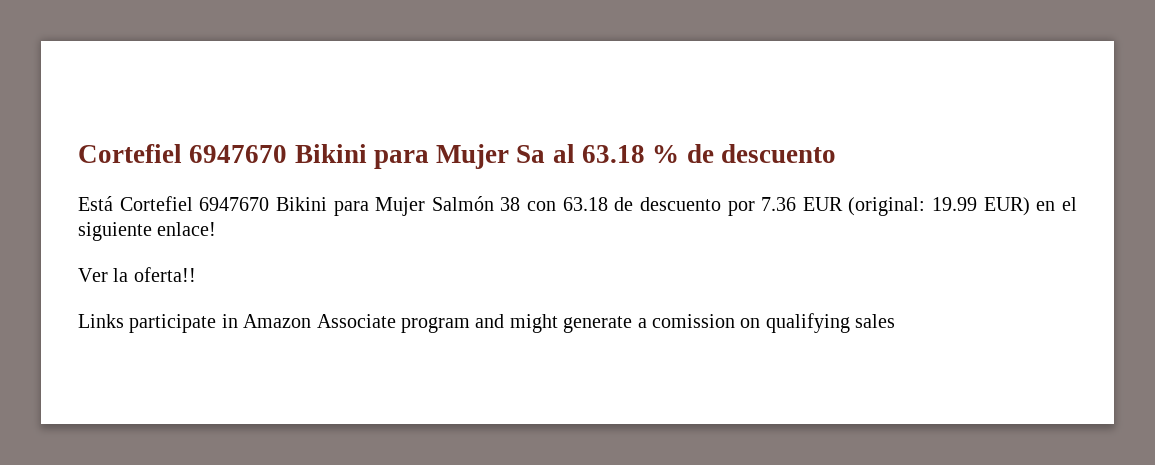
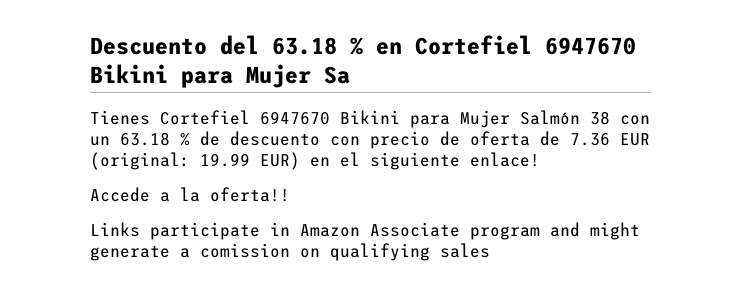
- Cortefiel 6947670 Bikini para Mujer Sa al 63.18 % de descuento
- Está Cortefiel 6947670 Bikini para Mujer Salmón 38 con 63.18 de descuento por 7.36 EUR (original: 19.99 EUR) en el siguiente enlace!
+ Descuento del 63.18 % en Cortefiel 6947670 Bikini para Mujer Sa
+ Tienes Cortefiel 6947670 Bikini para Mujer Salmón 38 con un 63.18 % de descuento con precio de oferta de 7.36 EUR (original: 19.99 EUR) en el siguiente enlace!
- Ver la oferta!!
+ Accede a la oferta!!

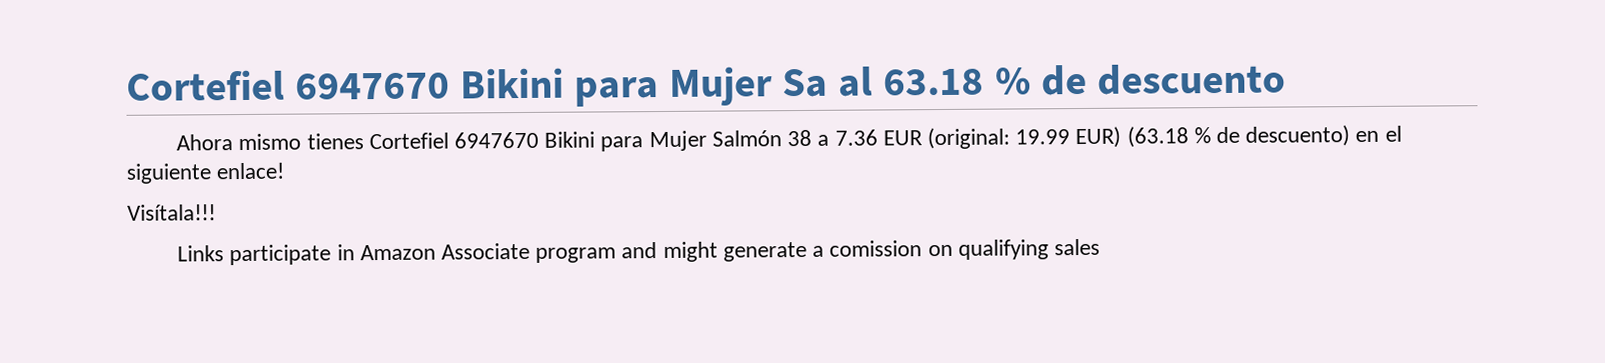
- Descuento del 63.18 % en Cortefiel 6947670 Bikini para Mujer Sa
- Tienes Cortefiel 6947670 Bikini para Mujer Salmón 38 con un 63.18 % de descuento con precio de oferta de 7.36 EUR (original: 19.99 EUR) en el siguiente enlace!
+ Cortefiel 6947670 Bikini para Mujer Sa al 63.18 % de descuento
+ Ahora mismo tienes Cortefiel 6947670 Bikini para Mujer Salmón 38 a 7.36 EUR (original: 19.99 EUR) (63.18 % de descuento) en el siguiente enlace!
- Accede a la oferta!!
+ Visítala!!!

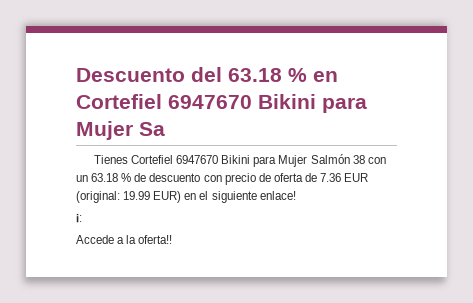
- Cortefiel 6947670 Bikini para Mujer Sa al 63.18 % de descuento
- Ahora mismo tienes Cortefiel 6947670 Bikini para Mujer Salmón 38 a 7.36 EUR (original: 19.99 EUR) (63.18 % de descuento) en el siguiente enlace!
+ Descuento del 63.18 % en Cortefiel 6947670 Bikini para Mujer Sa
+ Tienes Cortefiel 6947670 Bikini para Mujer Salmón 38 con un 63.18 % de descuento con precio de oferta de 7.36 EUR (original: 19.99 EUR) en el siguiente enlace!
- Visítala!!!
- Links participate in Amazon Associate program and might generate a comission on qualifying sales
+ ℹ:
+ Accede a la oferta!!

